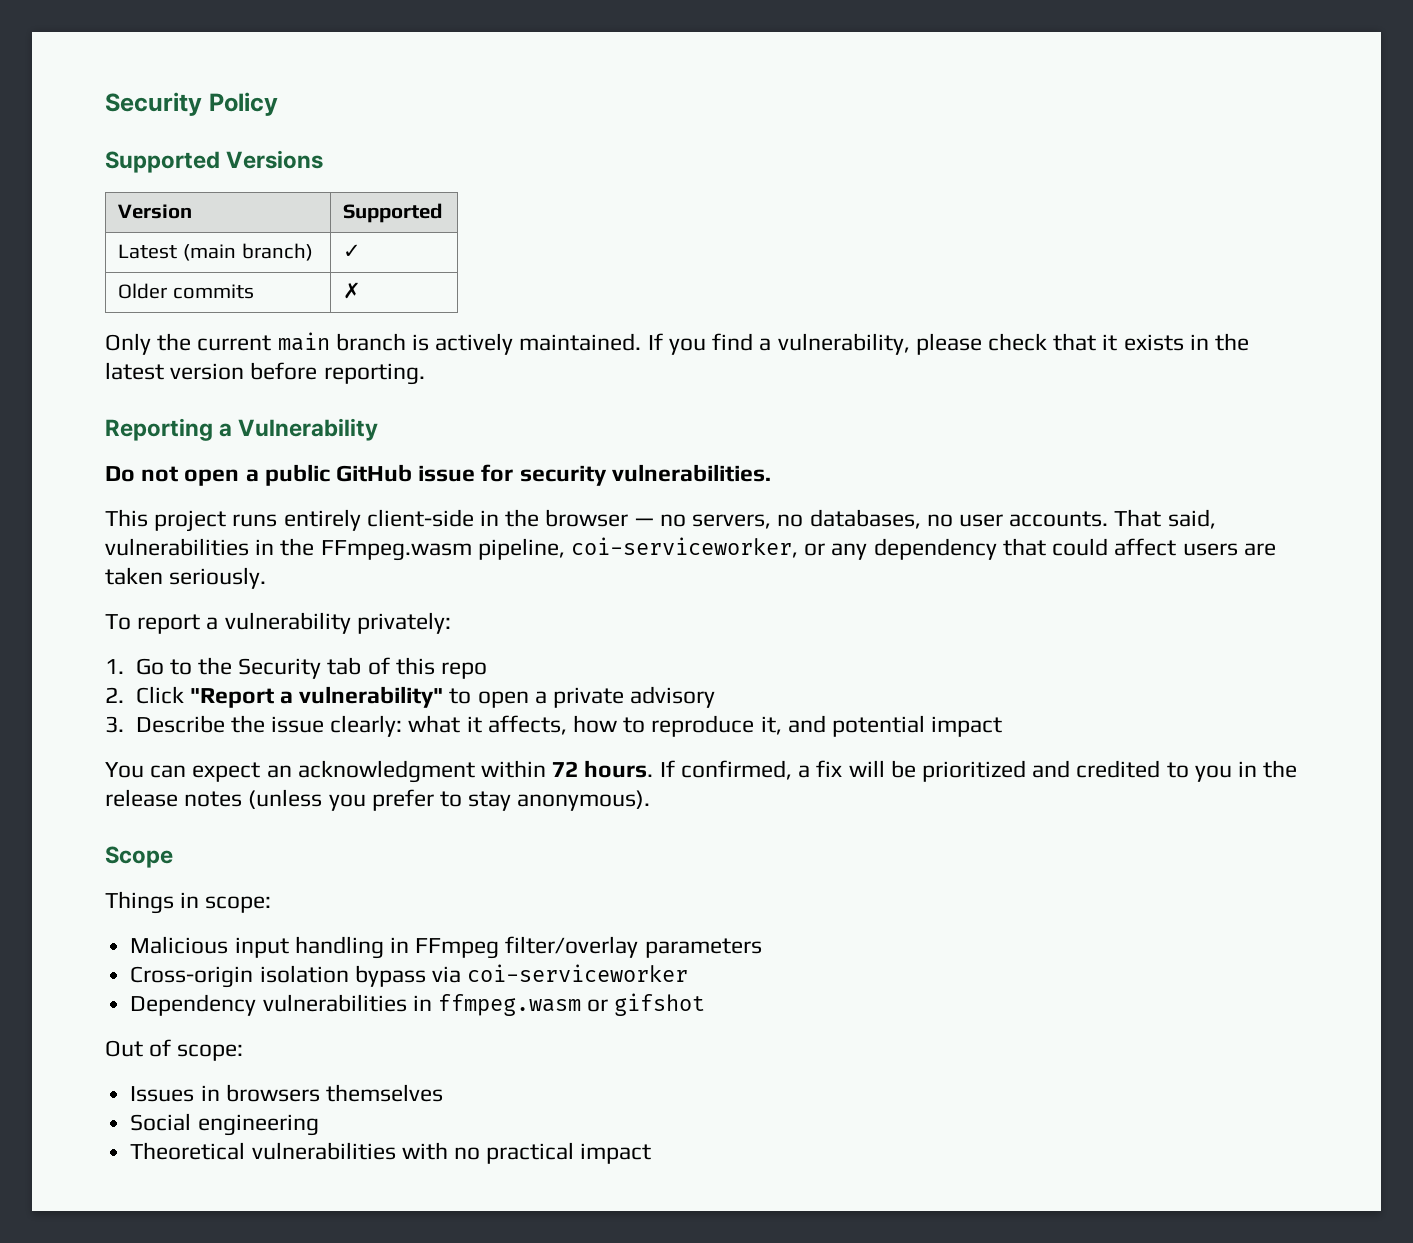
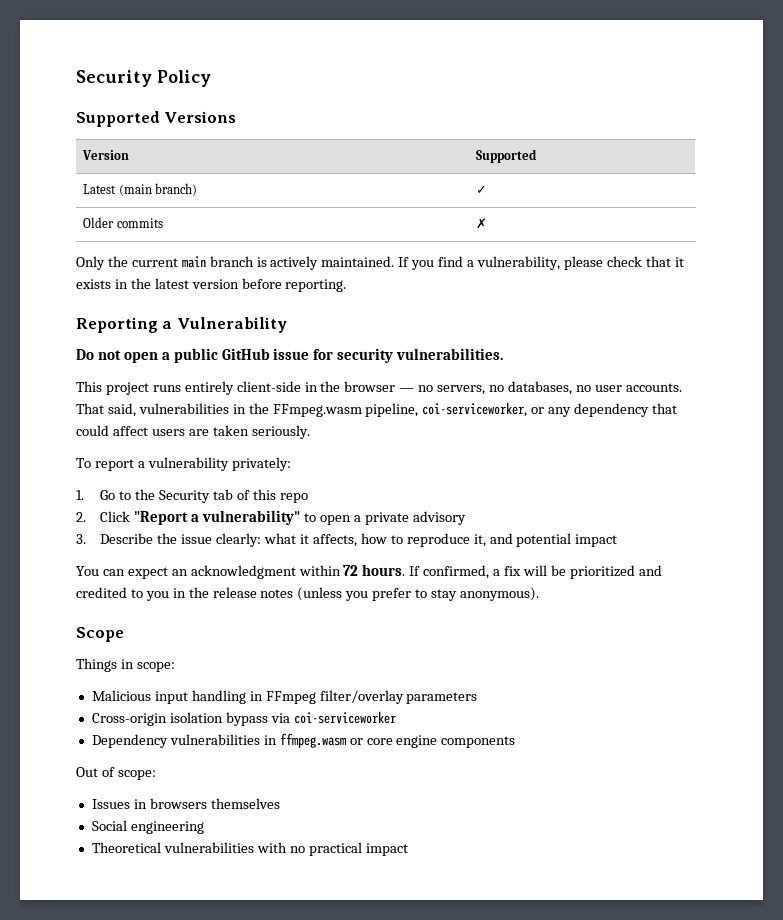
- Dependency vulnerabilities in ffmpeg.wasm or gifshot
+ Dependency vulnerabilities in ffmpeg.wasm or core engine components

